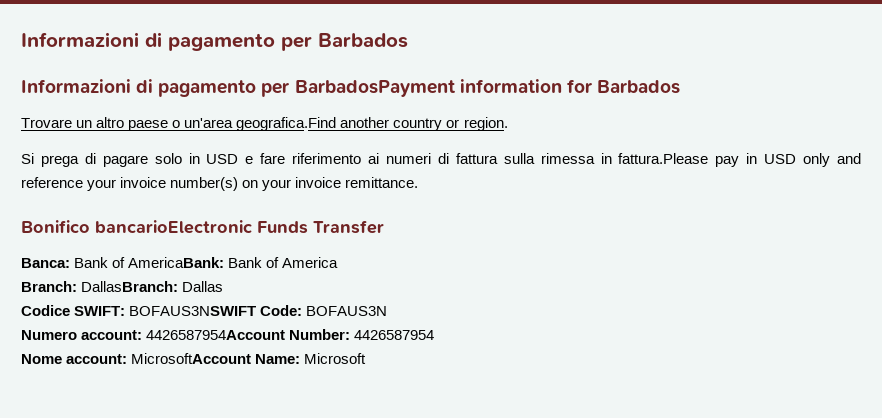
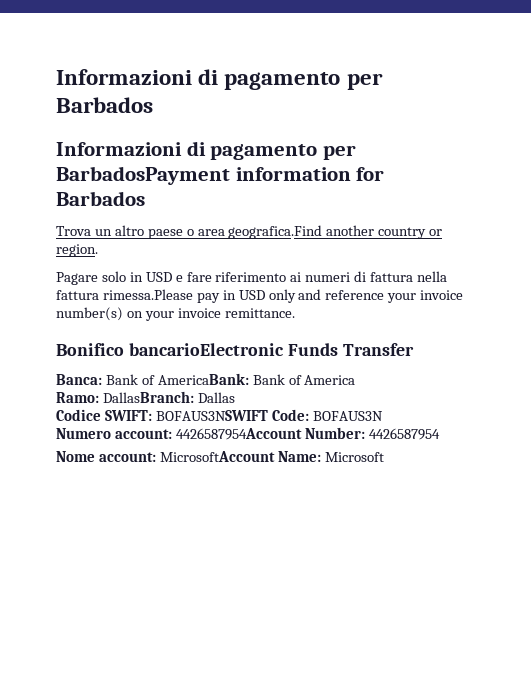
- Trovare un altro paese o un'area geografica.Find another country or region.
+ Trova un altro paese o area geografica.Find another country or region.
- Si prega di pagare solo in USD e fare riferimento ai numeri di fattura sulla rimessa in fattura.Please pay in USD only and reference your invoice number(s) on your invoice remittance.
+ Pagare solo in USD e fare riferimento ai numeri di fattura nella fattura rimessa.Please pay in USD only and reference your invoice number(s) on your invoice remittance.
- Branch: DallasBranch: Dallas
+ Ramo: DallasBranch: Dallas

